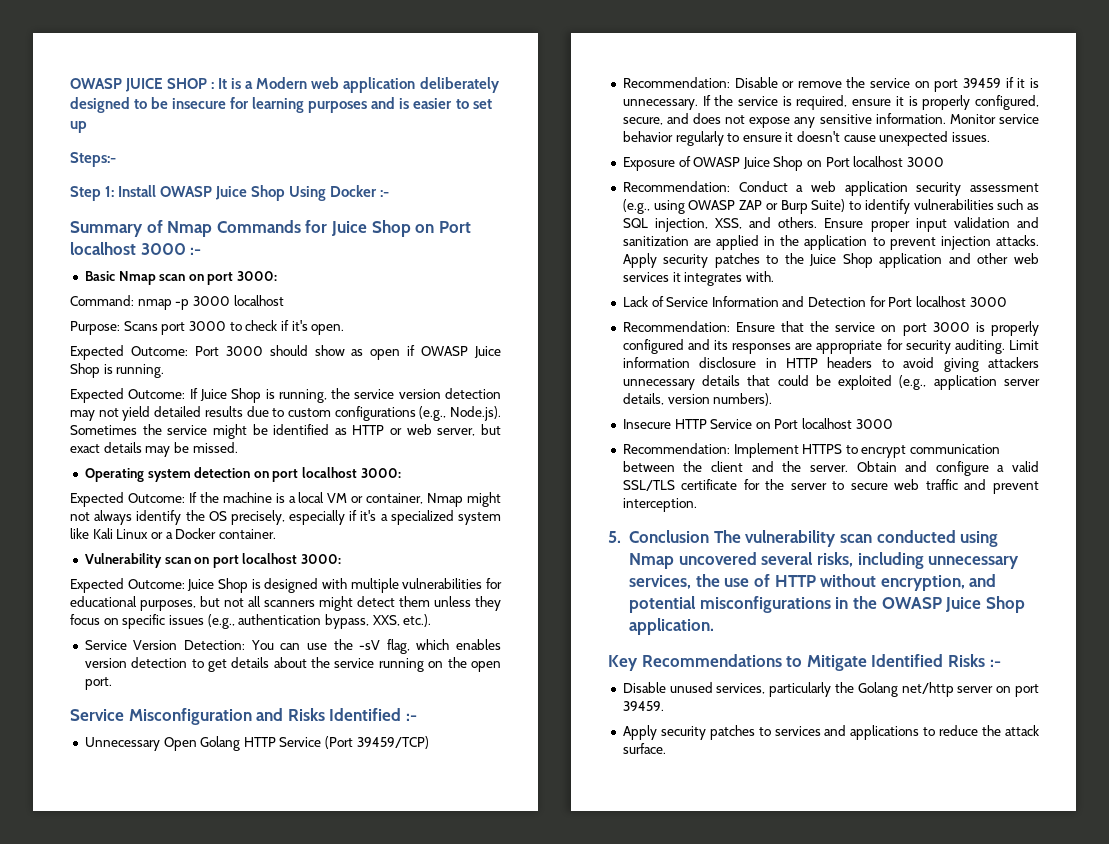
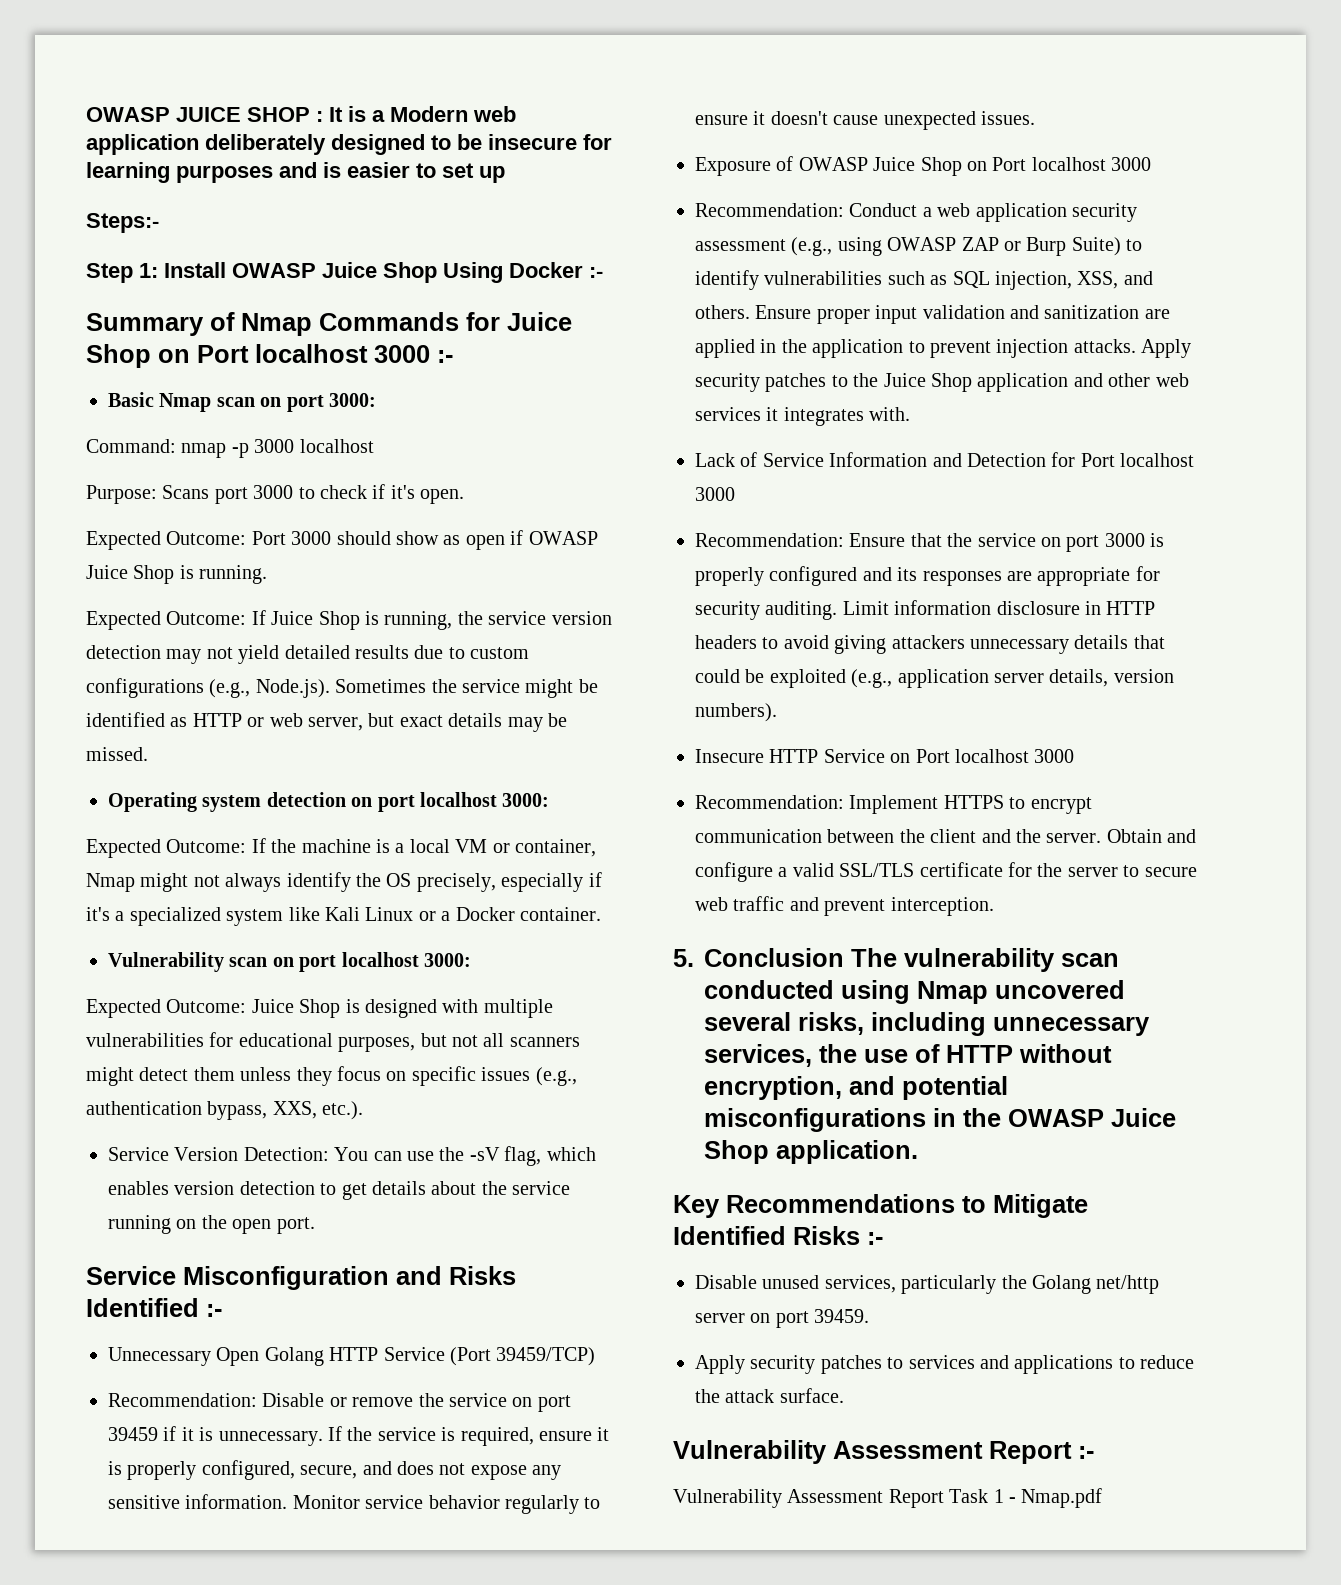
+ Vulnerability Assessment Report :-
+ Vulnerability Assessment Report Task 1 - Nmap.pdf

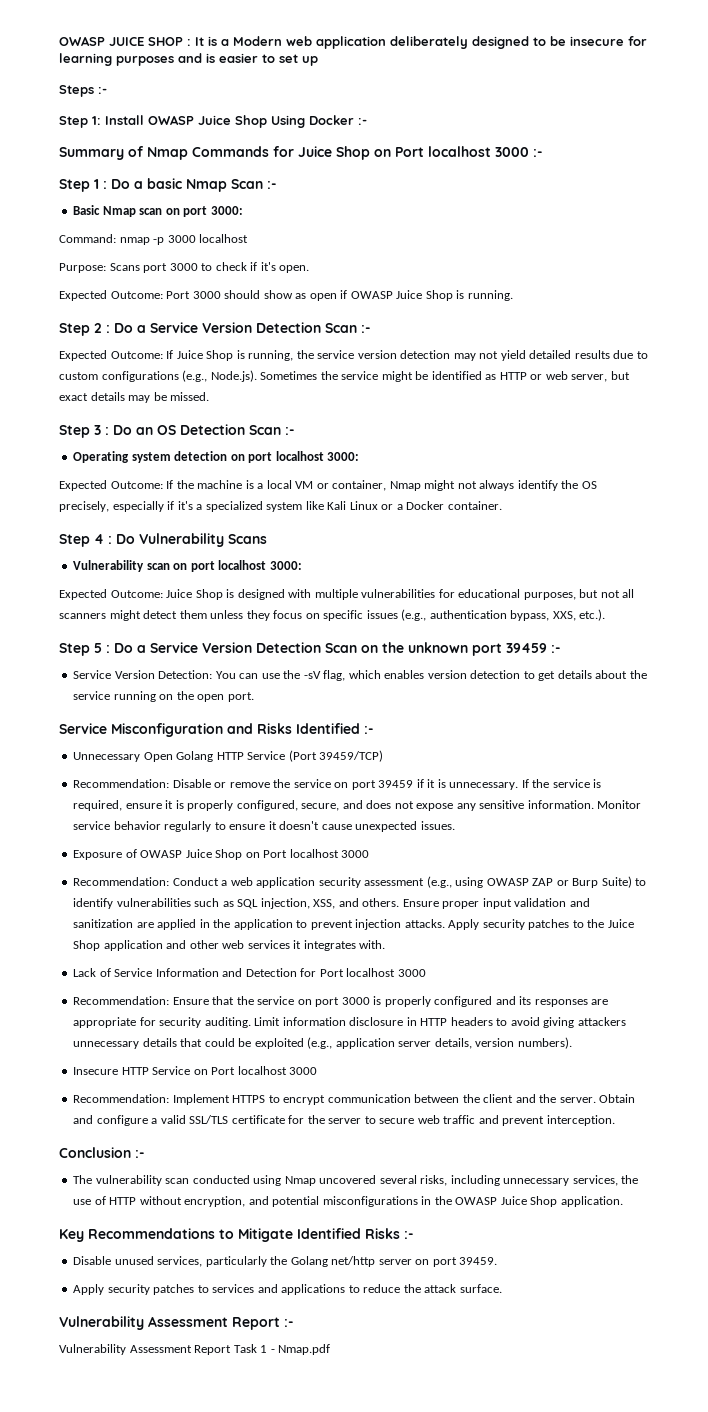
- Steps:-
+ Steps :-
+ Step 1 : Do a basic Nmap Scan :-
+ Step 2 : Do a Service Version Detection Scan :-
+ Step 3 : Do an OS Detection Scan :-
+ Step 4 : Do Vulnerability Scans
+ Step 5 : Do a Service Version Detection Scan on the unknown port 39459 :-
- 5. Conclusion The vulnerability scan conducted using Nmap uncovered several risks, including unnecessary services, the use of HTTP without encryption, and potential misconfigurations in the OWASP Juice Shop application.
+ Conclusion :-
+ The vulnerability scan conducted using Nmap uncovered several risks, including unnecessary services, the use of HTTP without encryption, and potential misconfigurations in the OWASP Juice Shop application.

